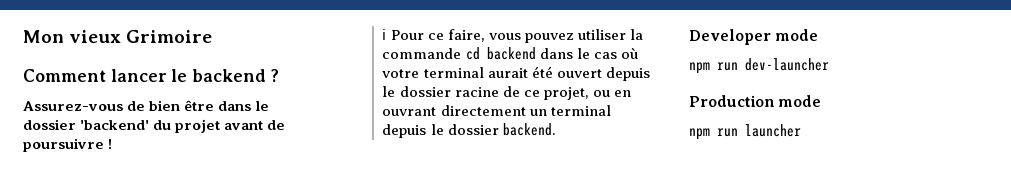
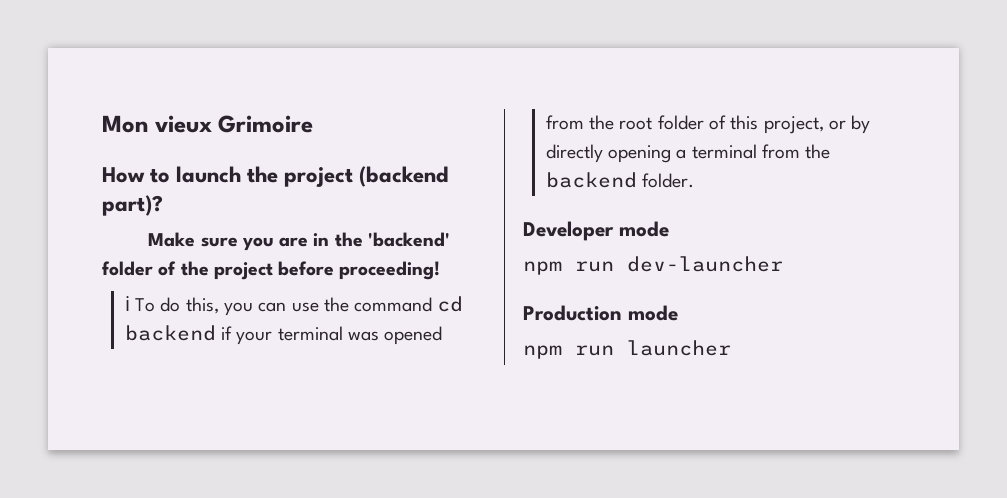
- Comment lancer le backend ?
- Assurez-vous de bien être dans le dossier 'backend' du projet avant de poursuivre !
- ℹ Pour ce faire, vous pouvez utiliser la commande cd backend dans le cas où votre terminal aurait été ouvert depuis le dossier racine de ce projet, ou en ouvrant directement un terminal depuis le dossier backend.
+ How to launch the project (backend part)?
+ Make sure you are in the 'backend' folder of the project before proceeding!
+ ℹ To do this, you can use the command cd backend if your terminal was opened from the root folder of this project, or by directly opening a terminal from the backend folder.

